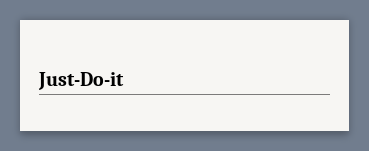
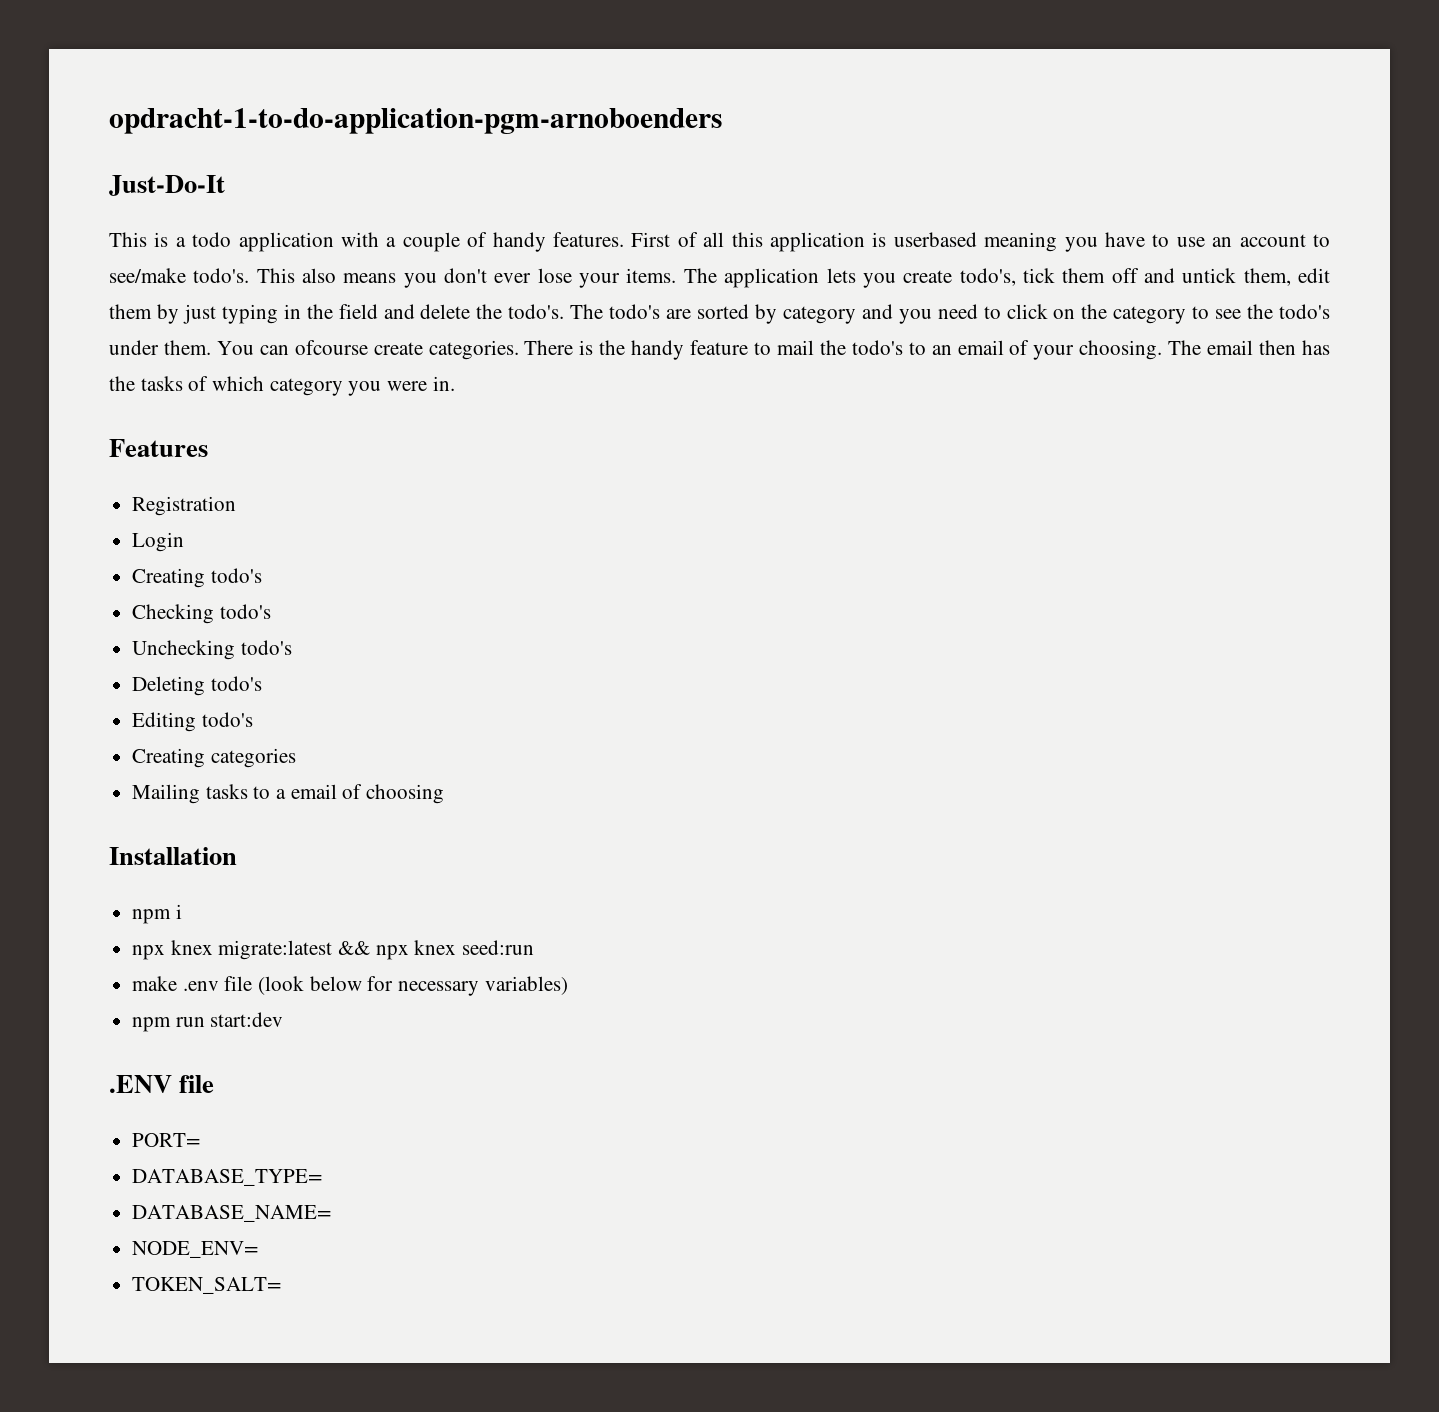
- Just-Do-it
+ opdracht-1-to-do-application-pgm-arnoboenders
+ Just-Do-It
+ This is a todo application with a couple of handy features. First of all this application is userbased meaning you have to use an account to see/make todo's. This also means you don't ever lose your items. The application lets you create todo's, tick them off and untick them, edit them by just typing in the field and delete the todo's. The todo's are sorted by category and you need to click on the category to see the todo's under them. You can ofcourse create categories. There is the handy feature to mail the todo's to an email of your choosing. The email then has the tasks of which category you were in.
+ Features
+ Registration
+ Login
+ Creating todo's
+ Checking todo's
+ Unchecking todo's
+ Deleting todo's
+ Editing todo's
+ Creating categories
+ Mailing tasks to a email of choosing
+ Installation
+ npm i
+ npx knex migrate:latest && npx knex seed:run
+ make .env file (look below for necessary variables)
+ npm run start:dev
+ .ENV file
+ PORT=
+ DATABASE_TYPE=
+ DATABASE_NAME=
+ NODE_ENV=
+ TOKEN_SALT=

